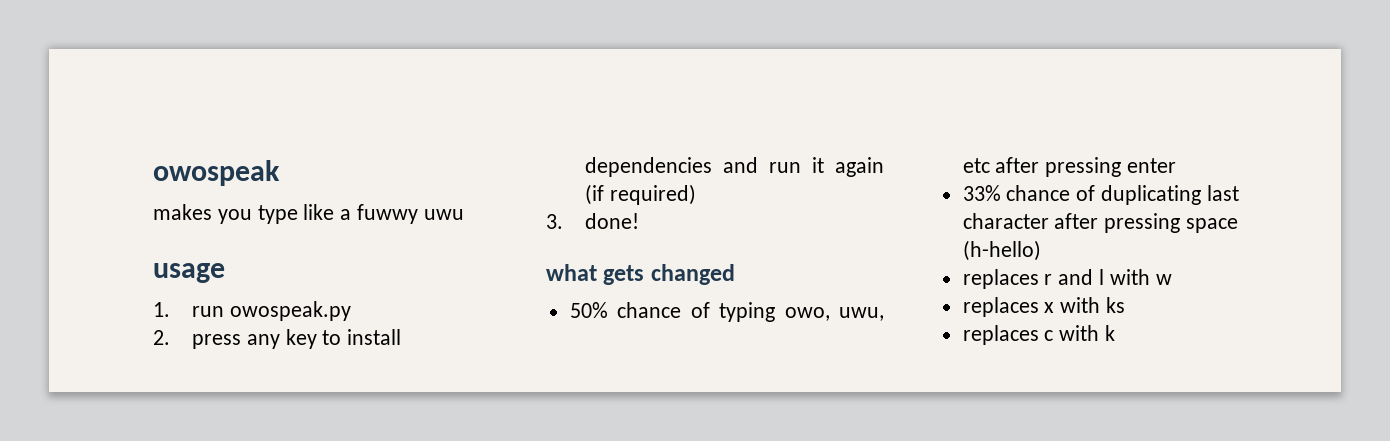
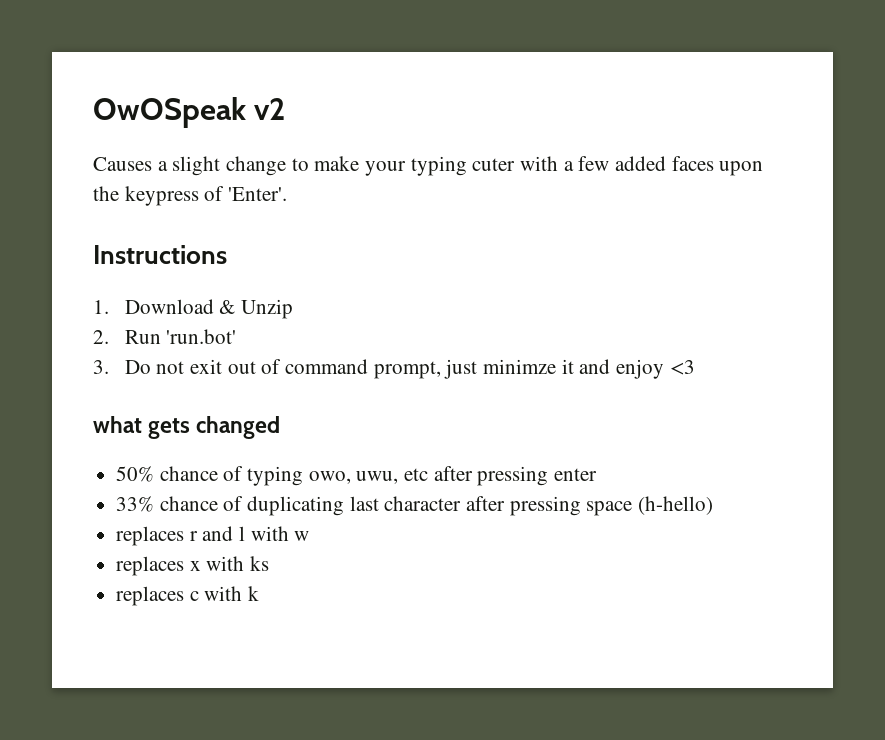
- owospeak
- makes you type like a fuwwy uwu
- usage
- 1. run owospeak.py
- 2. press any key to install dependencies and run it again (if required)
- 3. done!
+ OwOSpeak v2
+ Causes a slight change to make your typing cuter with a few added faces upon the keypress of 'Enter'.
+ Instructions
+ 1. Download & Unzip
+ 2. Run 'run.bot'
+ 3. Do not exit out of command prompt, just minimze it and enjoy <3

